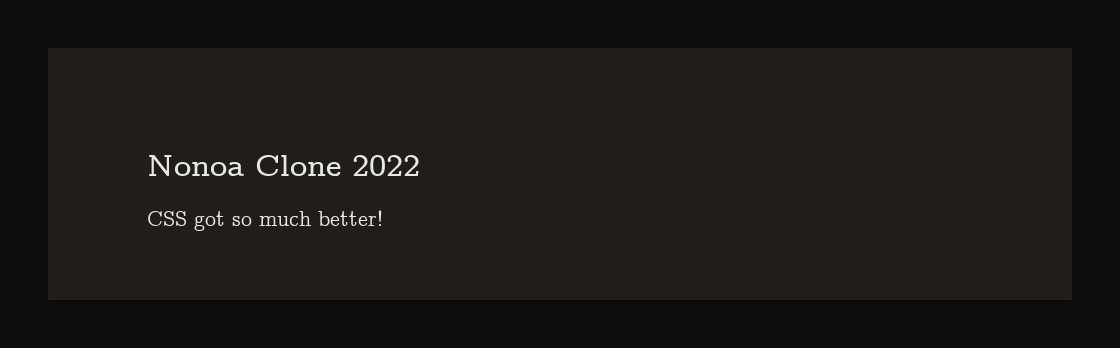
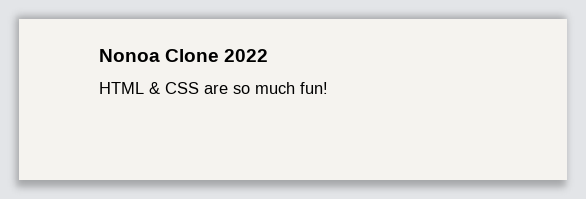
- CSS got so much better!
+ HTML & CSS are so much fun!

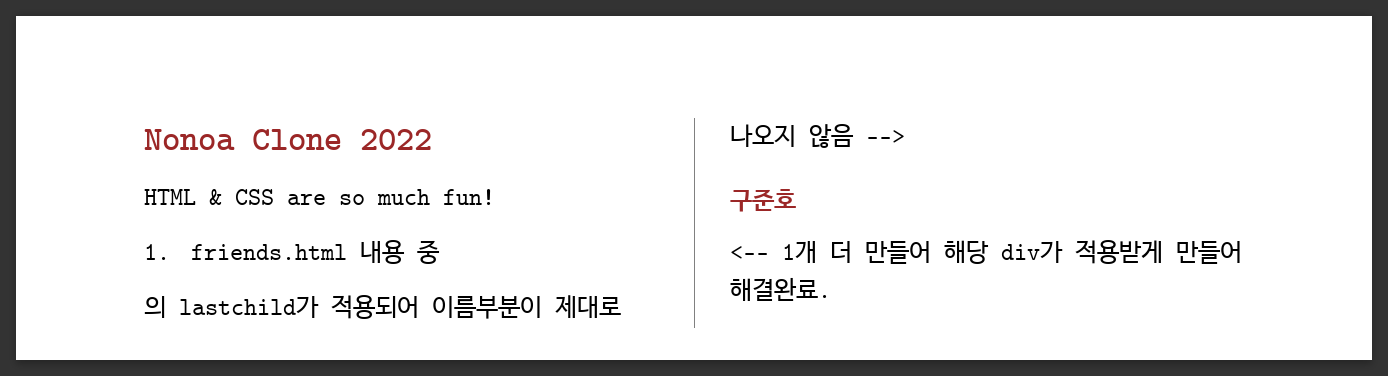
+ 1. friends.html 내용 중
+ 의 lastchild가 적용되어 이름부분이 제대로 나오지 않음 -->
+ 구준호
+ <-- 1개 더 만들어 해당 div가 적용받게 만들어 해결완료.

